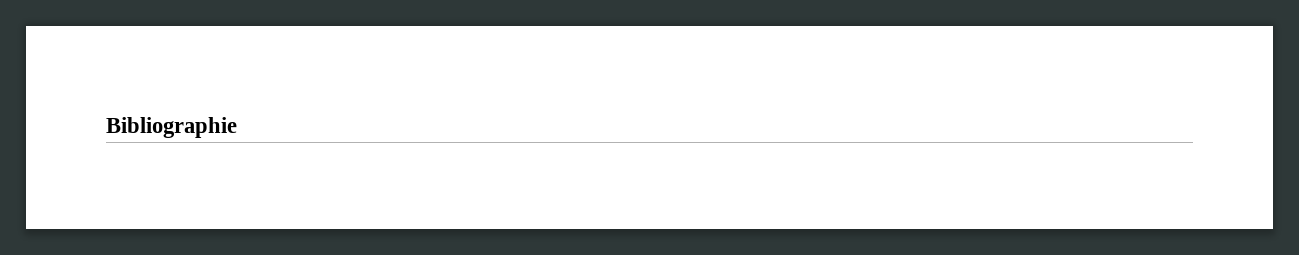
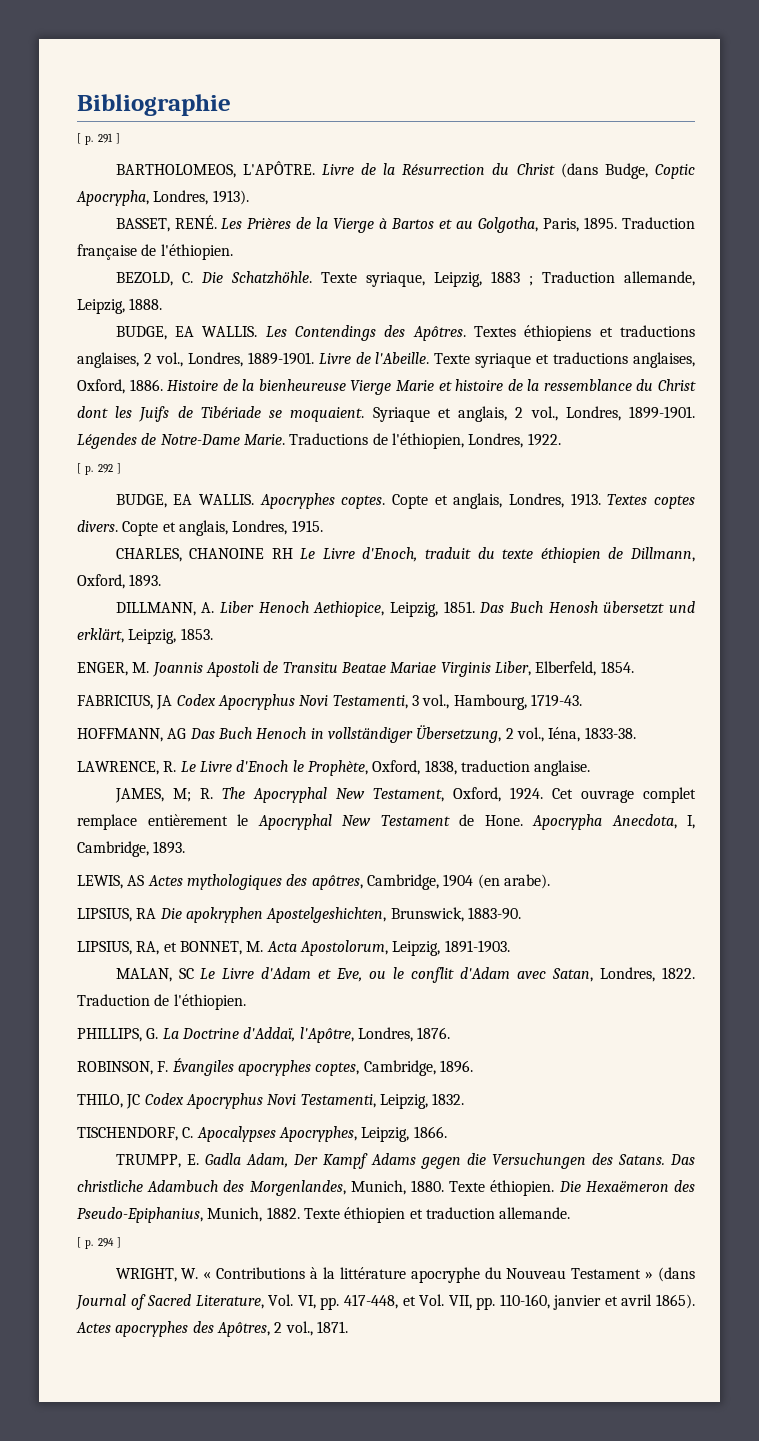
+ [ p. 291 ]
+ BARTHOLOMEOS, L'APÔTRE. Livre de la Résurrection du Christ (dans Budge, Coptic Apocrypha, Londres, 1913).
+ BASSET, RENÉ. Les Prières de la Vierge à Bartos et au Golgotha, Paris, 1895. Traduction française de l'éthiopien.
+ BEZOLD, C. Die Schatzhöhle. Texte syriaque, Leipzig, 1883 ; Traduction allemande, Leipzig, 1888.
+ BUDGE, EA WALLIS. Les Contendings des Apôtres. Textes éthiopiens et traductions anglaises, 2 vol., Londres, 1889-1901. Livre de l'Abeille. Texte syriaque et traductions anglaises, Oxford, 1886. Histoire de la bienheureuse Vierge Marie et histoire de la ressemblance du Christ dont les Juifs de Tibériade se moquaient. Syriaque et anglais, 2 vol., Londres, 1899-1901. Légendes de Notre-Dame Marie. Traductions de l'éthiopien, Londres, 1922.
+ [ p. 292 ]
+ BUDGE, EA WALLIS. Apocryphes coptes. Copte et anglais, Londres, 1913. Textes coptes divers. Copte et anglais, Londres, 1915.
+ CHARLES, CHANOINE RH Le Livre d'Enoch, traduit du texte éthiopien de Dillmann, Oxford, 1893.
+ DILLMANN, A. Liber Henoch Aethiopice, Leipzig, 1851. Das Buch Henosh übersetzt und erklärt, Leipzig, 1853.
+ ENGER, M. Joannis Apostoli de Transitu Beatae Mariae Virginis Liber, Elberfeld, 1854.
+ FABRICIUS, JA Codex Apocryphus Novi Testamenti, 3 vol., Hambourg, 1719-43.
+ HOFFMANN, AG Das Buch Henoch in vollständiger Übersetzung, 2 vol., Iéna, 1833-38.
+ LAWRENCE, R. Le Livre d'Enoch le Prophète, Oxford, 1838, traduction anglaise.
+ JAMES, M; R. The Apocryphal New Testament, Oxford, 1924. Cet ouvrage complet remplace entièrement le Apocryphal New Testament de Hone. Apocrypha Anecdota, I, Cambridge, 1893.
+ LEWIS, AS Actes mythologiques des apôtres, Cambridge, 1904 (en arabe).
+ LIPSIUS, RA Die apokryphen Apostelgeshichten, Brunswick, 1883-90.
+ LIPSIUS, RA, et BONNET, M. Acta Apostolorum, Leipzig, 1891-1903.
+ MALAN, SC Le Livre d'Adam et Eve, ou le conflit d'Adam avec Satan, Londres, 1822. Traduction de l'éthiopien.
+ PHILLIPS, G. La Doctrine d'Addaï, l'Apôtre, Londres, 1876.
+ ROBINSON, F. Évangiles apocryphes coptes, Cambridge, 1896.
+ THILO, JC Codex Apocryphus Novi Testamenti, Leipzig, 1832.
+ TISCHENDORF, C. Apocalypses Apocryphes, Leipzig, 1866.
+ TRUMPP, E. Gadla Adam, Der Kampf Adams gegen die Versuchungen des Satans. Das christliche Adambuch des Morgenlandes, Munich, 1880. Texte éthiopien. Die Hexaëmeron des Pseudo-Epiphanius, Munich, 1882. Texte éthiopien et traduction allemande.
+ [ p. 294 ]
+ WRIGHT, W. « Contributions à la littérature apocryphe du Nouveau Testament » (dans Journal of Sacred Literature, Vol. VI, pp. 417-448, et Vol. VII, pp. 110-160, janvier et avril 1865). Actes apocryphes des Apôtres, 2 vol., 1871.

